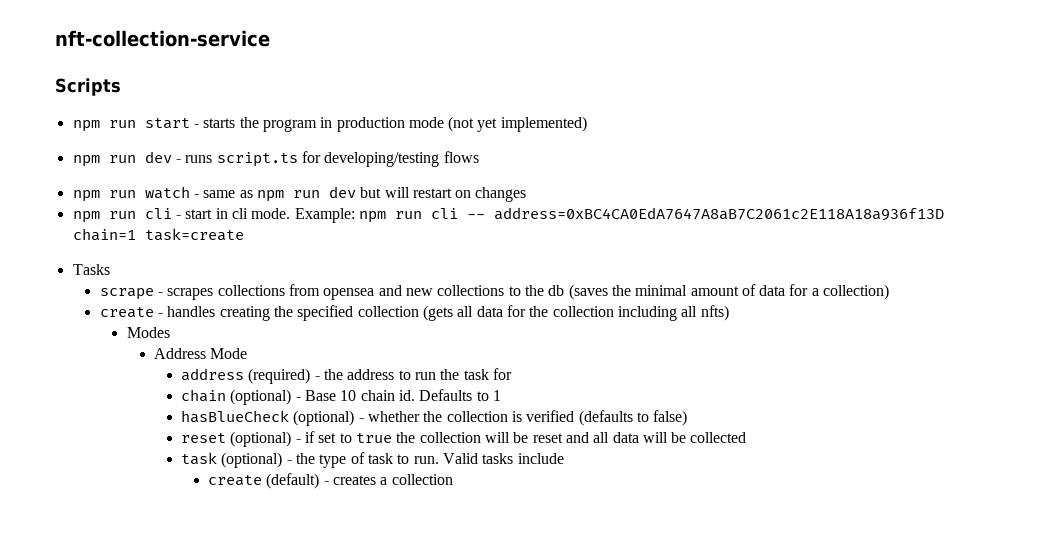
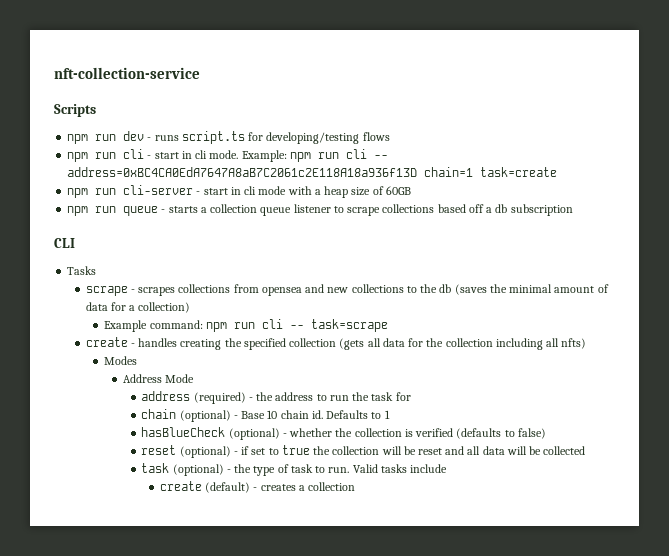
- npm run start - starts the program in production mode (not yet implemented)
- npm run watch - same as npm run dev but will restart on changes
+ npm run cli-server - start in cli mode with a heap size of 60GB
+ npm run queue - starts a collection queue listener to scrape collections based off a db subscription
+ CLI
+ Example command: npm run cli -- task=scrape

